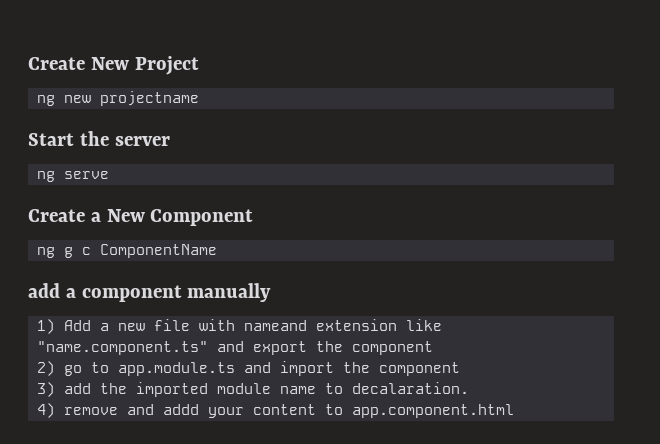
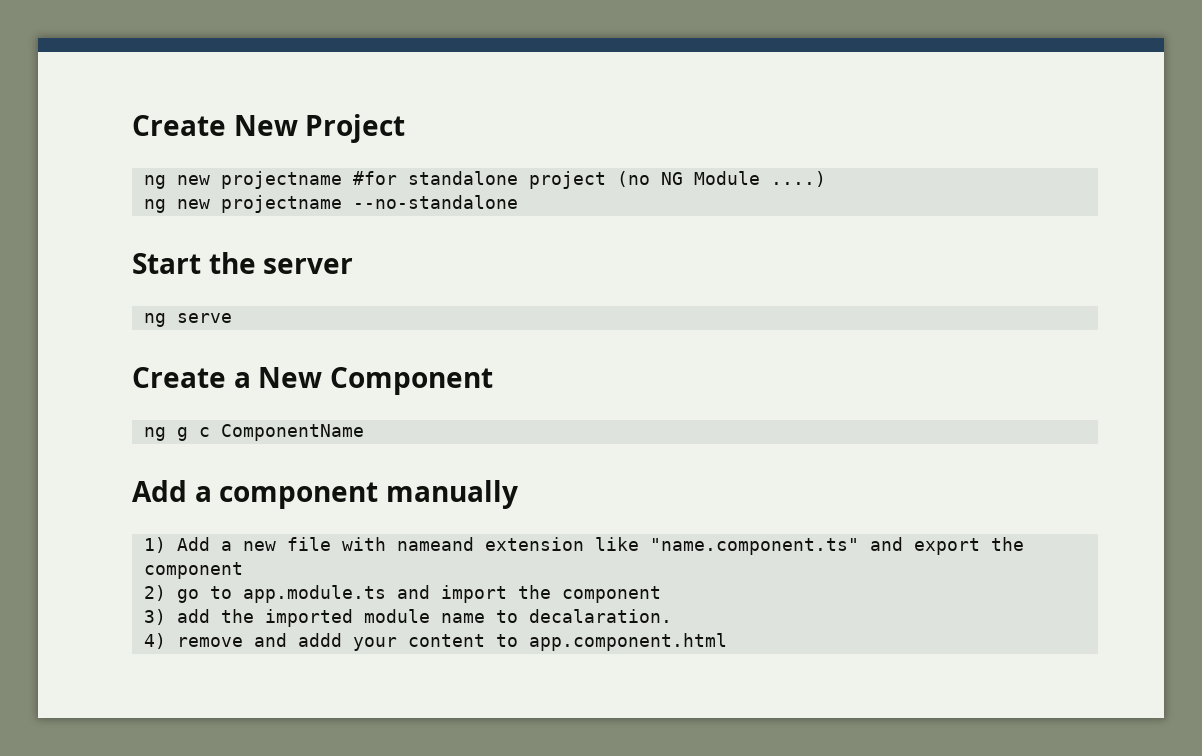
- ng new projectname
+ ng new projectname #for standalone project (no NG Module ....)
+ ng new projectname --no-standalone
- add a component manually
+ Add a component manually

